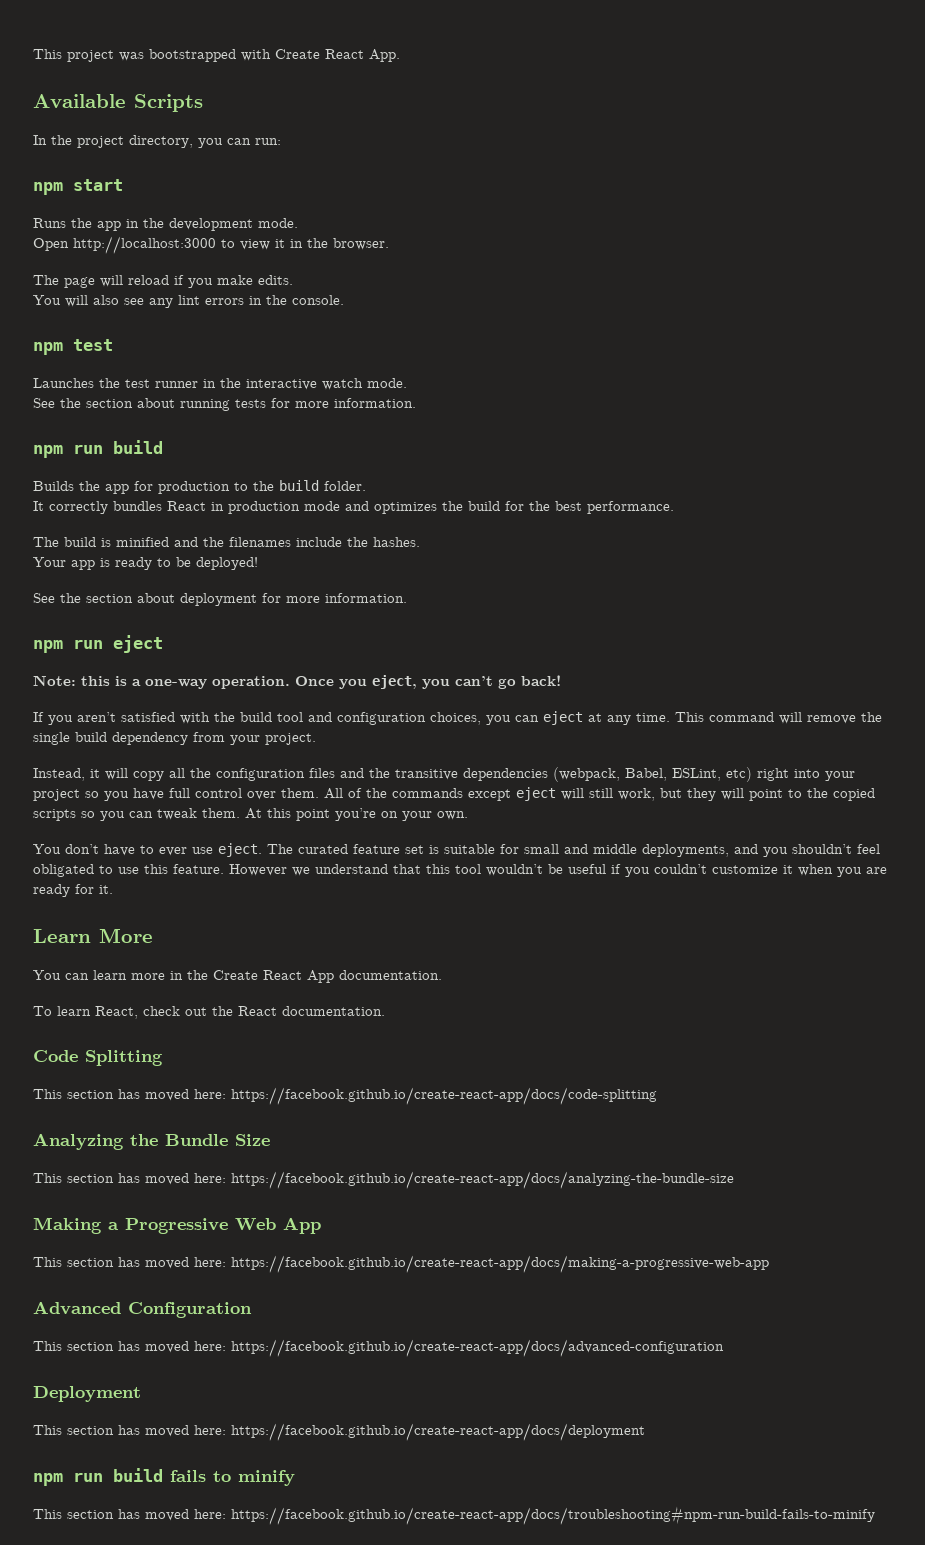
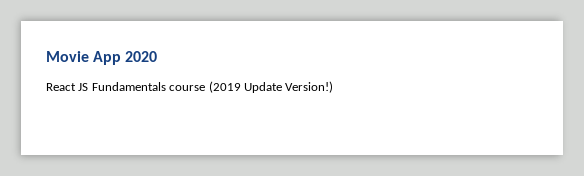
- This project was bootstrapped with Create React App.
- Available Scripts
- In the project directory, you can run:
- npm start
- Runs the app in the development mode.
- Open http://localhost:3000 to view it in the browser.
- The page will reload if you make edits.
- You will also see any lint errors in the console.
- npm test
- Launches the test runner in the interactive watch mode.
- See the section about running tests for more information.
- npm run build
- Builds the app for production to the build folder.
- It correctly bundles React in production mode and optimizes the build for the best performance.
- The build is minified and the filenames include the hashes.
- Your app is ready to be deployed!
- See the section about deployment for more information.
- npm run eject
- Note: this is a one-way operation. Once you eject, you can’t go back!
- If you aren’t satisfied with the build tool and configuration choices, you can eject at any time. This command will remove the single build dependency from your project.
- Instead, it will copy all the configuration files and the transitive dependencies (webpack, Babel, ESLint, etc) right into your project so you have full control over them. All of the commands except eject will still work, but they will point to the copied scripts so you can tweak them. At this point you’re on your own.
- You don’t have to ever use eject. The curated feature set is suitable for small and middle deployments, and you shouldn’t feel obligated to use this feature. However we understand that this tool wouldn’t be useful if you couldn’t customize it when you are ready for it.
- Learn More
- You can learn more in the Create React App documentation.
- To learn React, check out the React documentation.
- Code Splitting
- This section has moved here: https://facebook.github.io/create-react-app/docs/code-splitting
- Analyzing the Bundle Size
- This section has moved here: https://facebook.github.io/create-react-app/docs/analyzing-the-bundle-size
- Making a Progressive Web App
- This section has moved here: https://facebook.github.io/create-react-app/docs/making-a-progressive-web-app
- Advanced Configuration
- This section has moved here: https://facebook.github.io/create-react-app/docs/advanced-configuration
- Deployment
- This section has moved here: https://facebook.github.io/create-react-app/docs/deployment
- npm run build fails to minify
- This section has moved here: https://facebook.github.io/create-react-app/docs/troubleshooting#npm-run-build-fails-to-minify
+ Movie App 2020
+ React JS Fundamentals course (2019 Update Version!)

